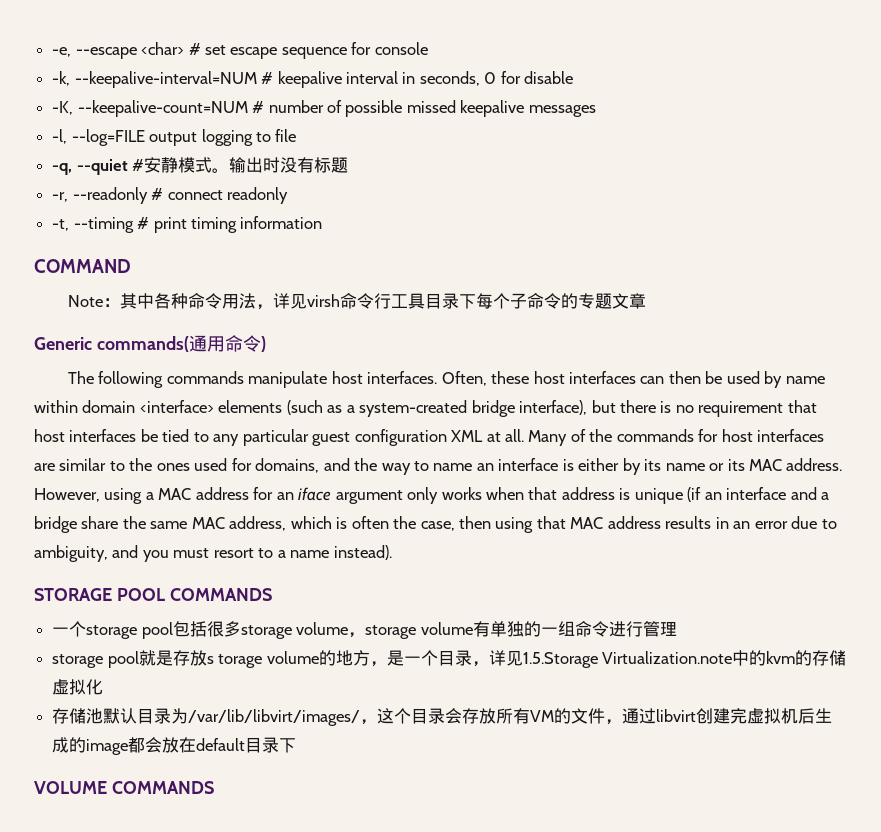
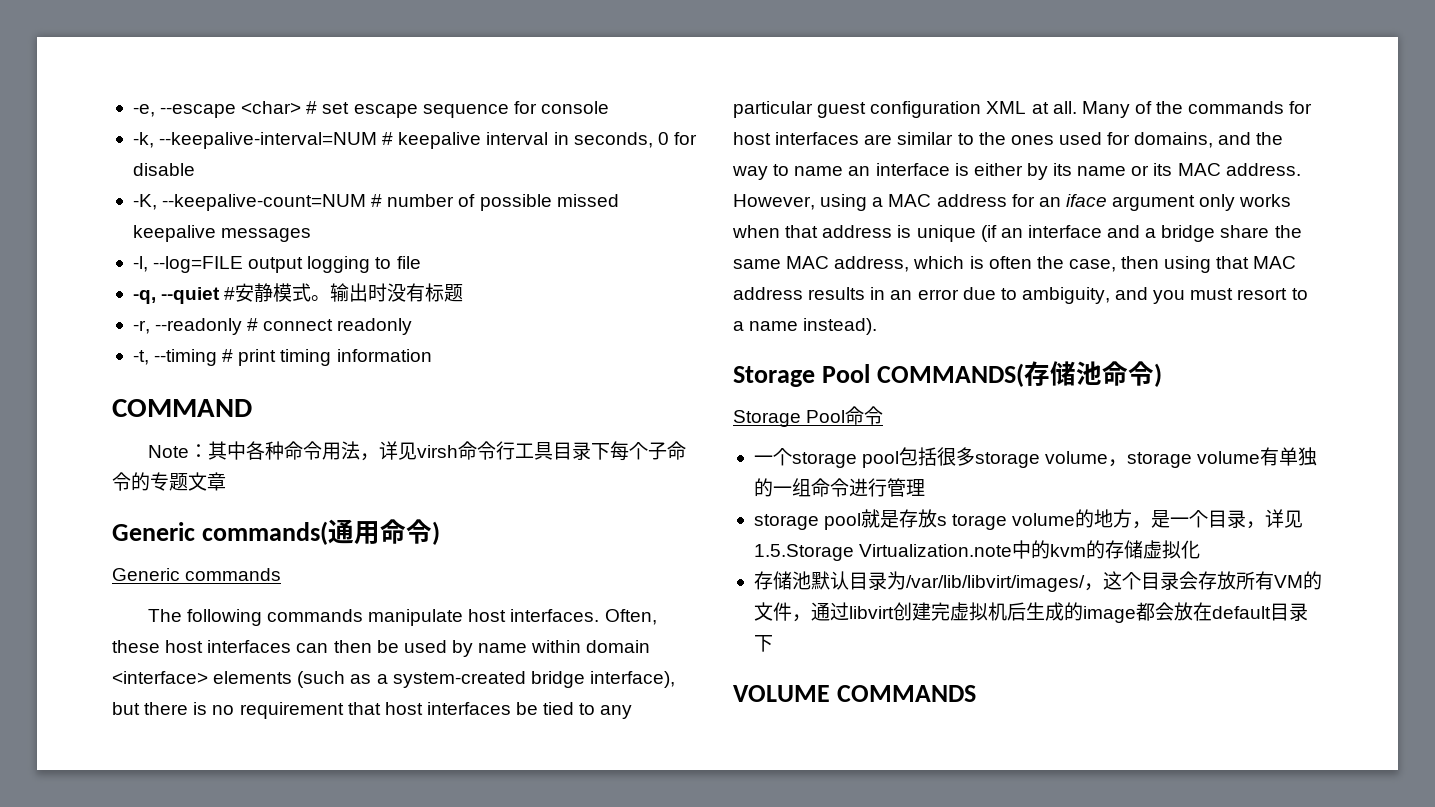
+ Generic commands
- STORAGE POOL COMMANDS
+ Storage Pool COMMANDS(存储池命令)
+ Storage Pool命令

